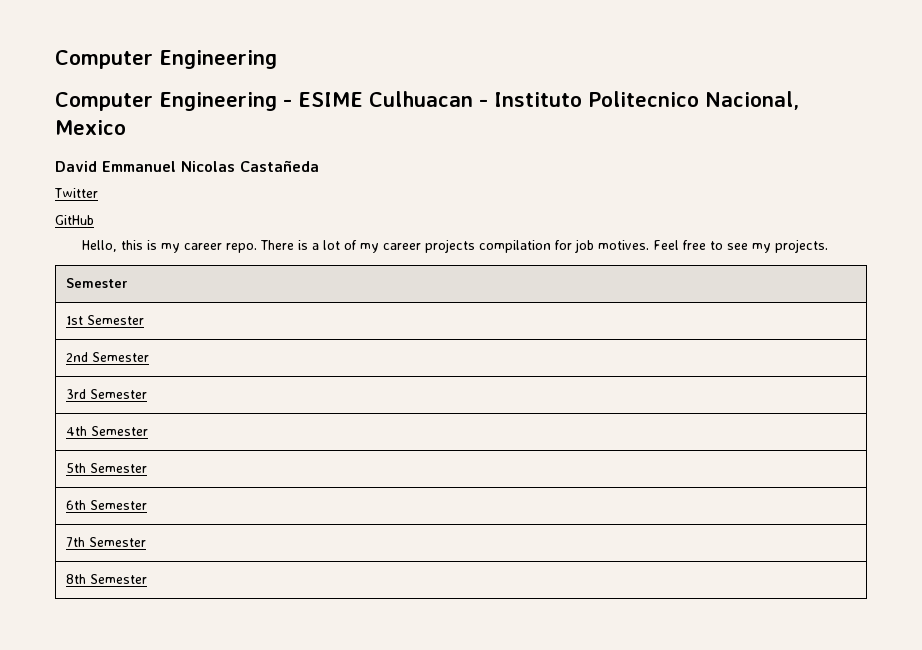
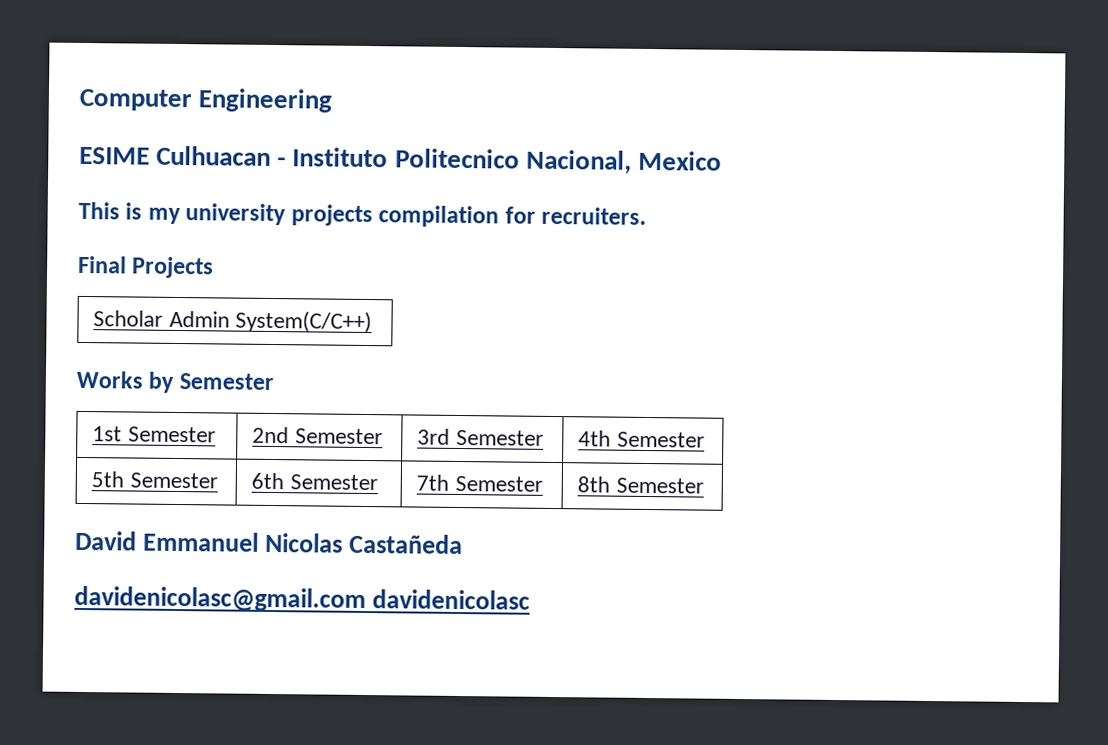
- Computer Engineering - ESIME Culhuacan - Instituto Politecnico Nacional, Mexico
+ ESIME Culhuacan - Instituto Politecnico Nacional, Mexico
+ This is my university projects compilation for recruiters.
+ Final Projects
+ Scholar Admin System(C/C++)
+ Works by Semester
+ 1st Semester | 2nd Semester | 3rd Semester | 4th Semester
+ 5th Semester | 6th Semester | 7th Semester | 8th Semester
  David Emmanuel Nicolas Castañeda
- Twitter
- GitHub
- Hello, this is my career repo. There is a lot of my career projects compilation for job motives. Feel free to see my projects.
- Semester
- 1st Semester
- 2nd Semester
- 3rd Semester
- 4th Semester
- 5th Semester
- 6th Semester
- 7th Semester
- 8th Semester
+ davidenicolasc@gmail.com davidenicolasc

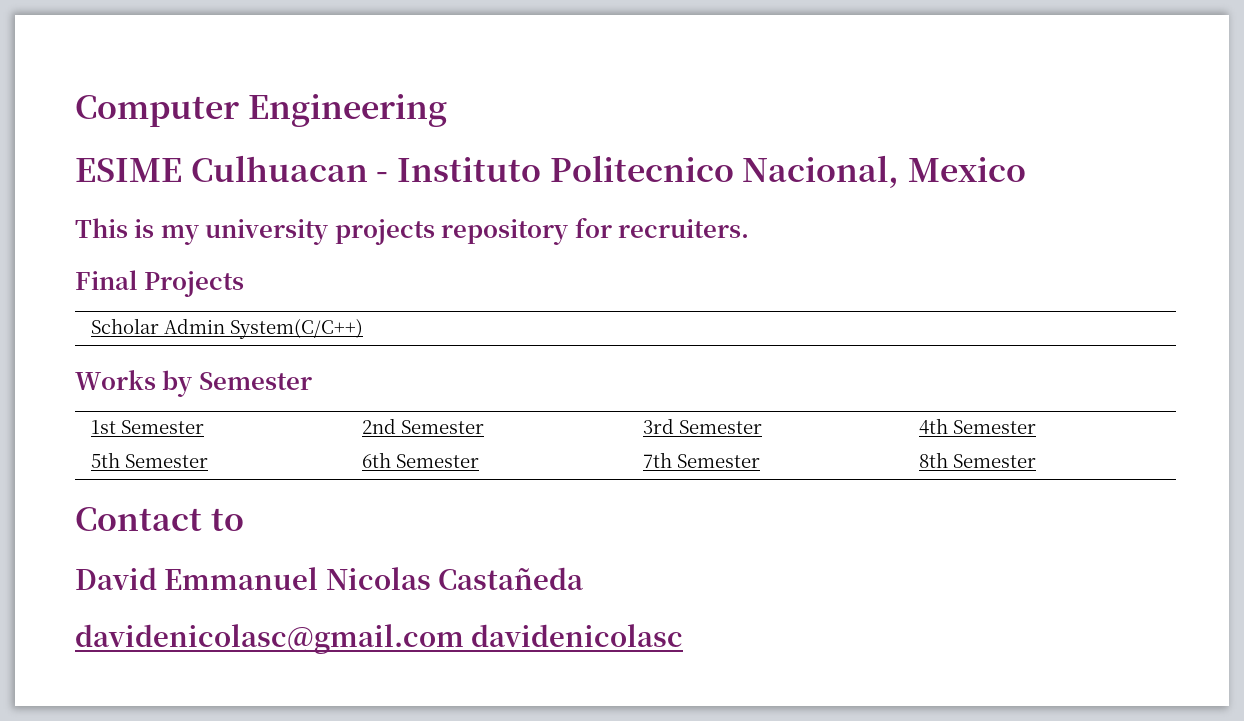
- This is my university projects compilation for recruiters.
+ This is my university projects repository for recruiters.
+ Contact to

